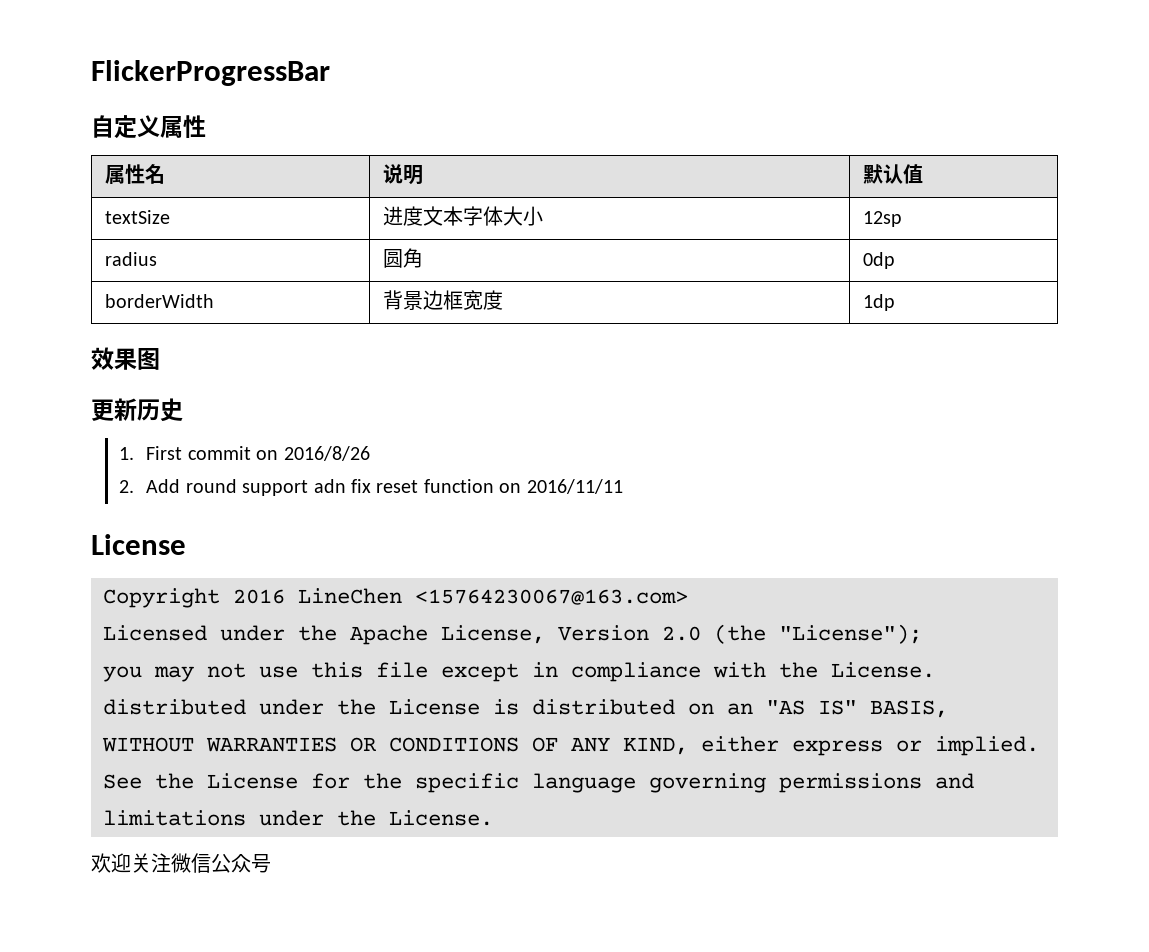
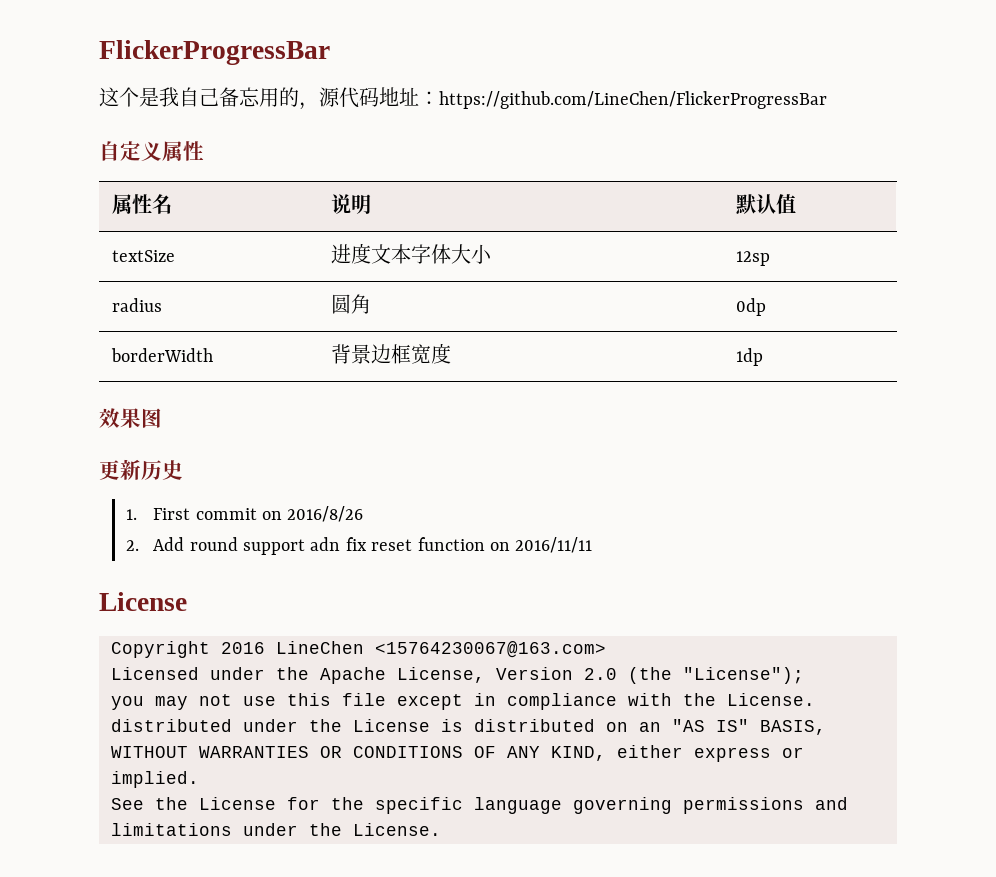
+ 这个是我自己备忘用的，源代码地址：https://github.com/LineChen/FlickerProgressBar
- 欢迎关注微信公众号

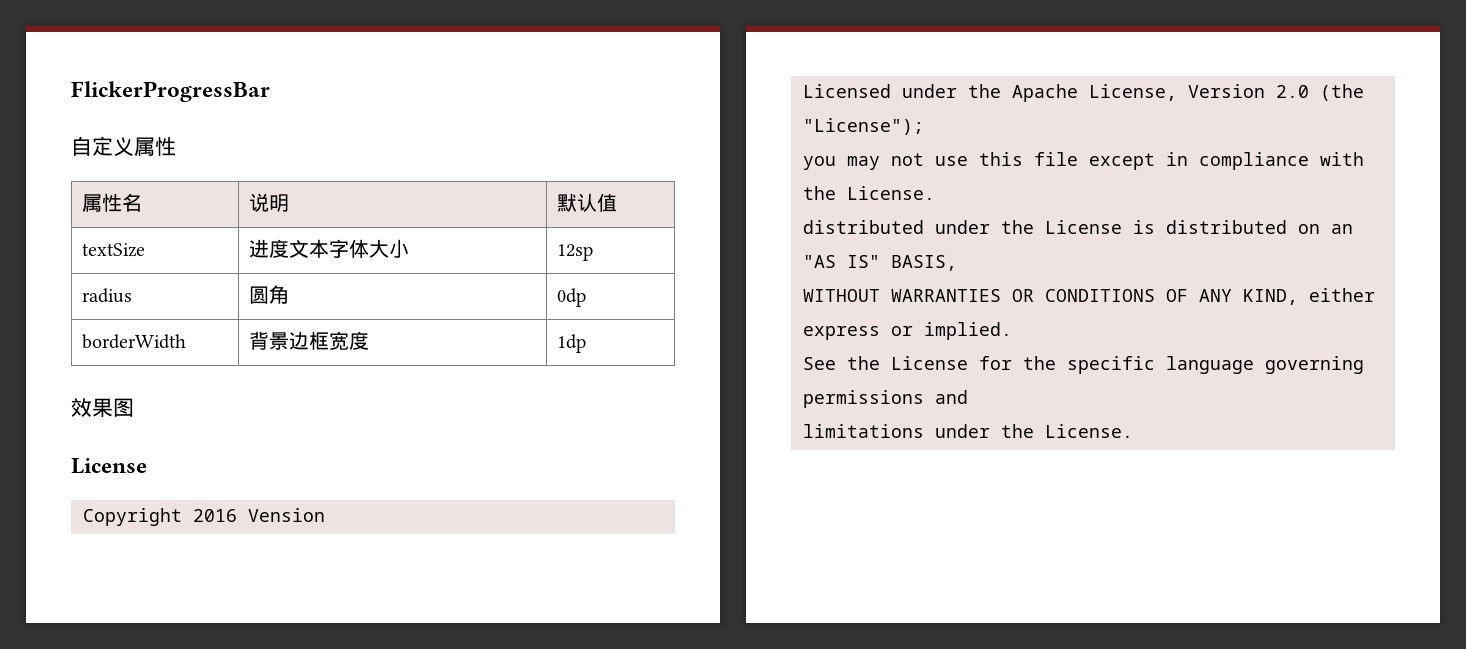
- 这个是我自己备忘用的，源代码地址：https://github.com/LineChen/FlickerProgressBar
- 更新历史
- 1. First commit on 2016/8/26
- 2. Add round support adn fix reset function on 2016/11/11
- Copyright 2016 LineChen <15764230067@163.com>
+ Copyright 2016 Vension

